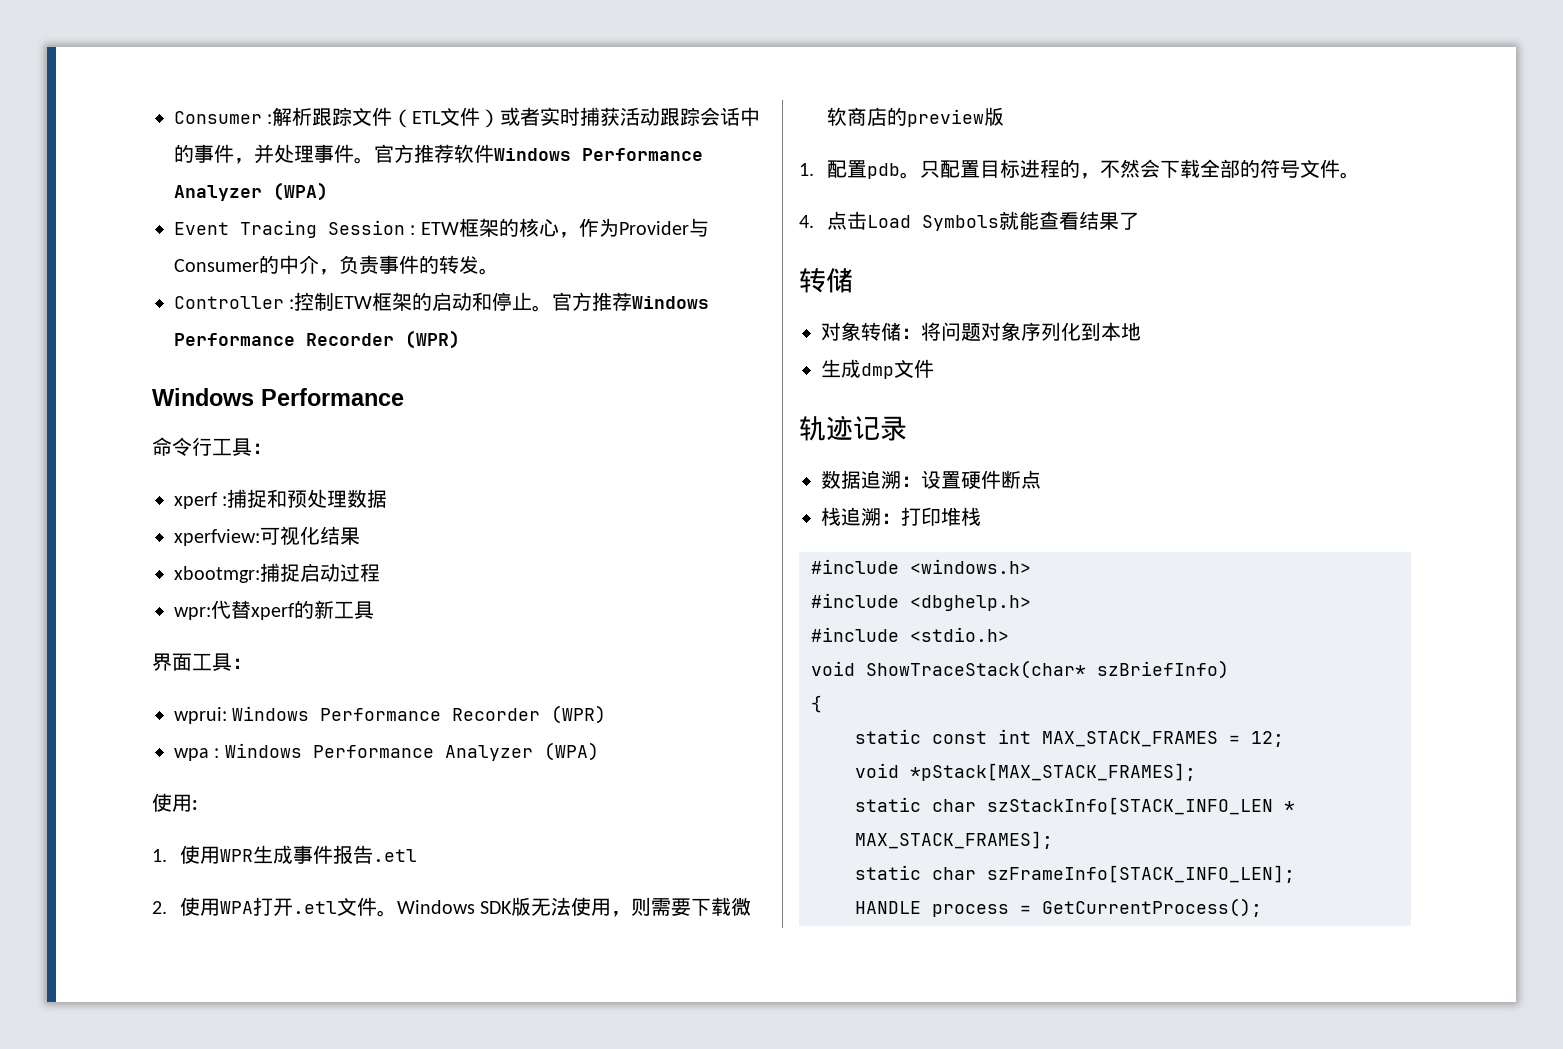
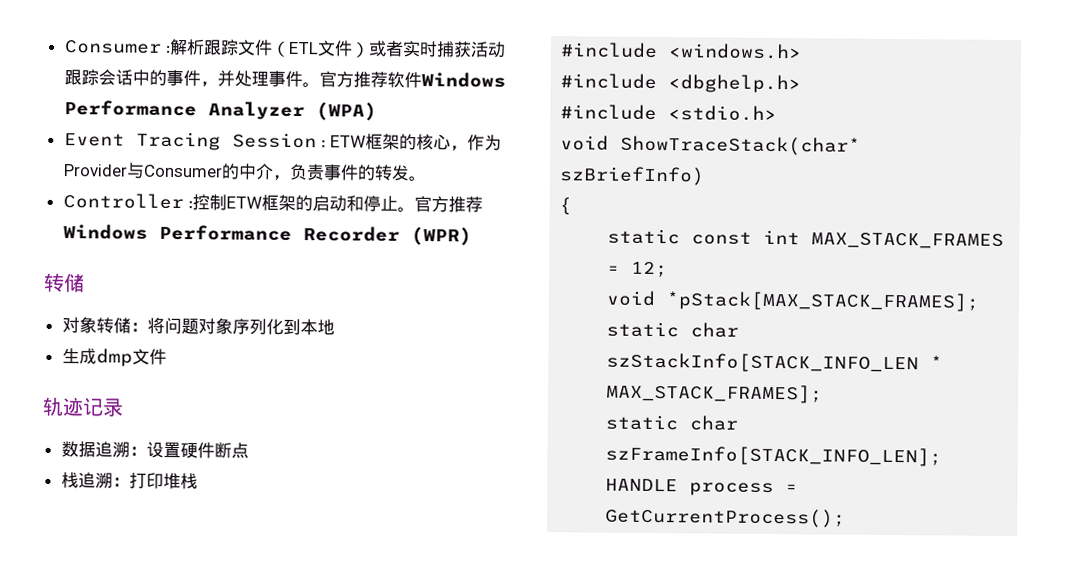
  官方推荐Windows Performance Recorder (WPR)
- Windows Performance
- 命令行工具：
- xperf :捕捉和预处理数据
- xperfview:可视化结果
- xbootmgr:捕捉启动过程
- wpr:代替xperf的新工具
- 界面工具：
- wprui: Windows Performance Recorder (WPR)
- wpa : Windows Performance Analyzer (WPA)
- 使用:
- 1.使用WPR生成事件报告.etl
- 2.使用WPA打开.etl文件。Windows SDK版无法使用，则需要下载微软商店的preview版
- 1.配置pdb。只配置目标进程的，不然会下载全部的符号文件。
- 4.点击Load Symbols就能查看结果了

